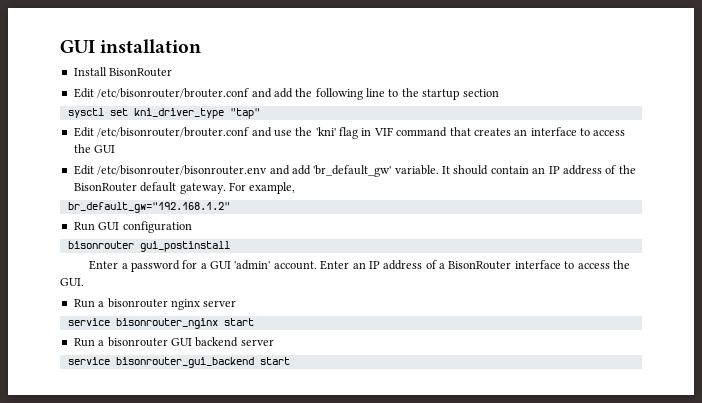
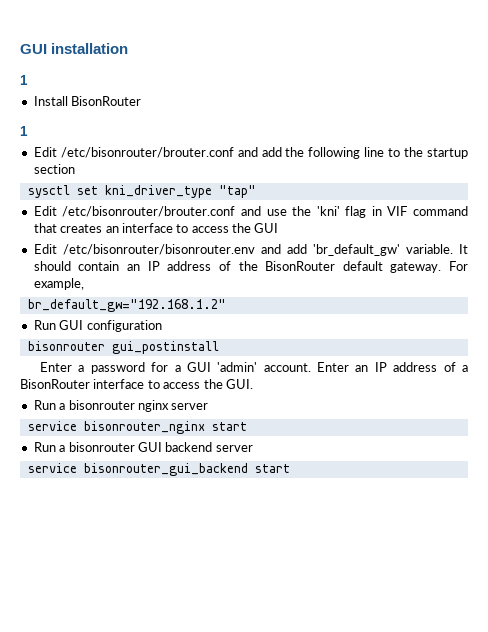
  GUI installation
+ 1
  Install BisonRouter
+ 1

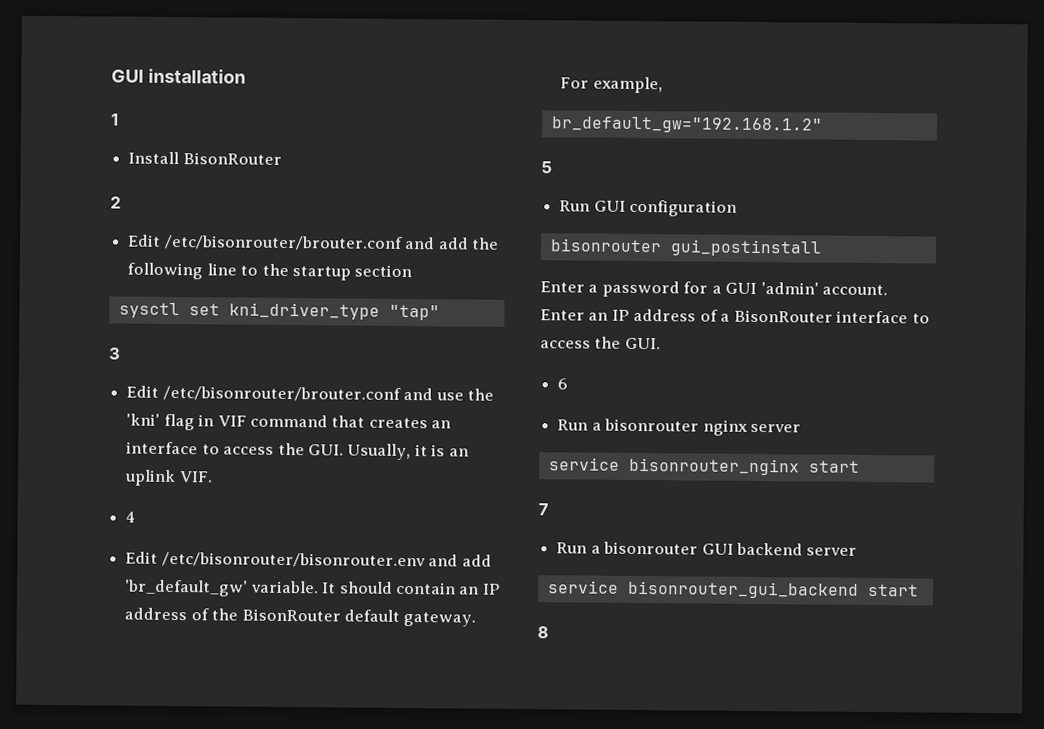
  Install BisonRouter
- 1
+ 2
+ 3
- Edit /etc/bisonrouter/brouter.conf and use the 'kni' flag in VIF command that creates an interface to access the GUI
+ Edit /etc/bisonrouter/brouter.conf and use the 'kni' flag in VIF command that creates an interface to access the GUI. Usually, it is an uplink VIF.
+ 4
+ 5
+ 6
+ 7
+ 8

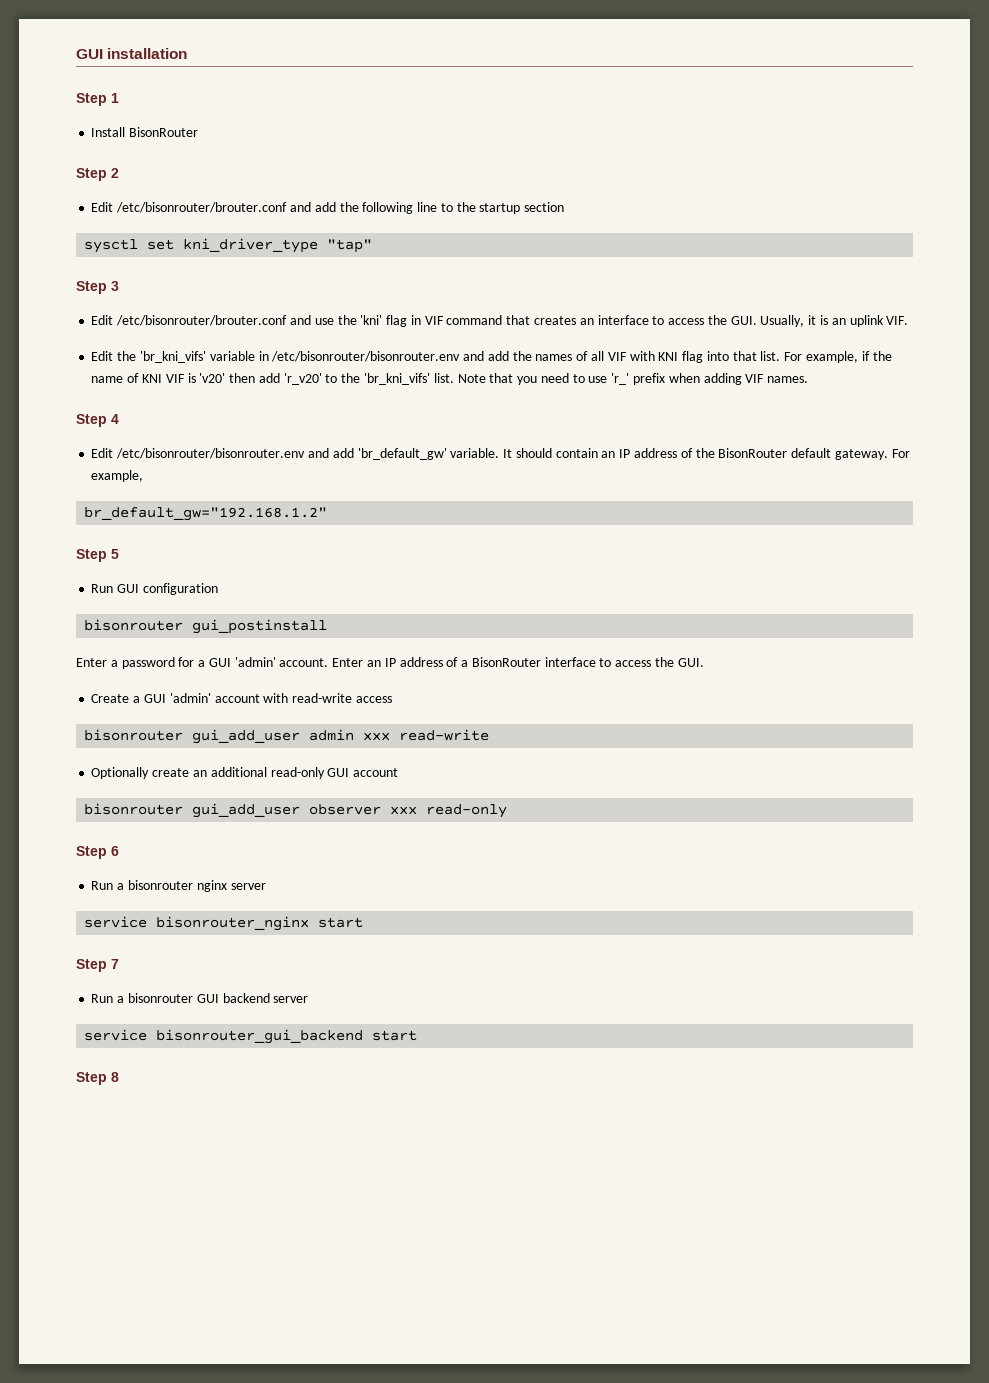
- 1
+ Step 1
- 2
+ Step 2
- 3
+ Step 3
- 4
+ Edit the 'br_kni_vifs' variable in /etc/bisonrouter/bisonrouter.env and add the names of all VIF with KNI flag into that list. For example, if the name of KNI VIF is 'v20' then add 'r_v20' to the 'br_kni_vifs' list. Note that you need to use 'r_' prefix when adding VIF names.
+ Step 4
- 5
+ Step 5
- 6
+ Create a GUI 'admin' account with read-write access
+ bisonrouter gui_add_user admin xxx read-write
+ Optionally create an additional read-only GUI account
+ bisonrouter gui_add_user observer xxx read-only
+ Step 6
- 7
+ Step 7
- 8
+ Step 8

